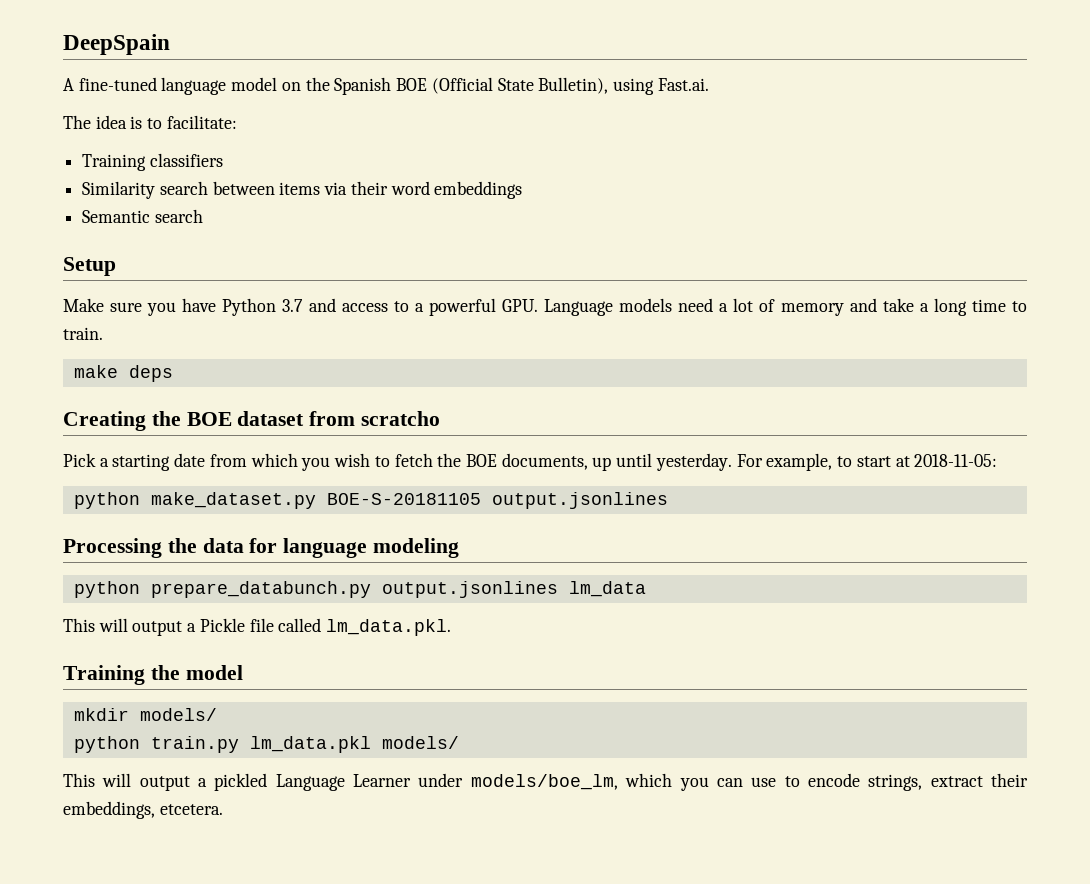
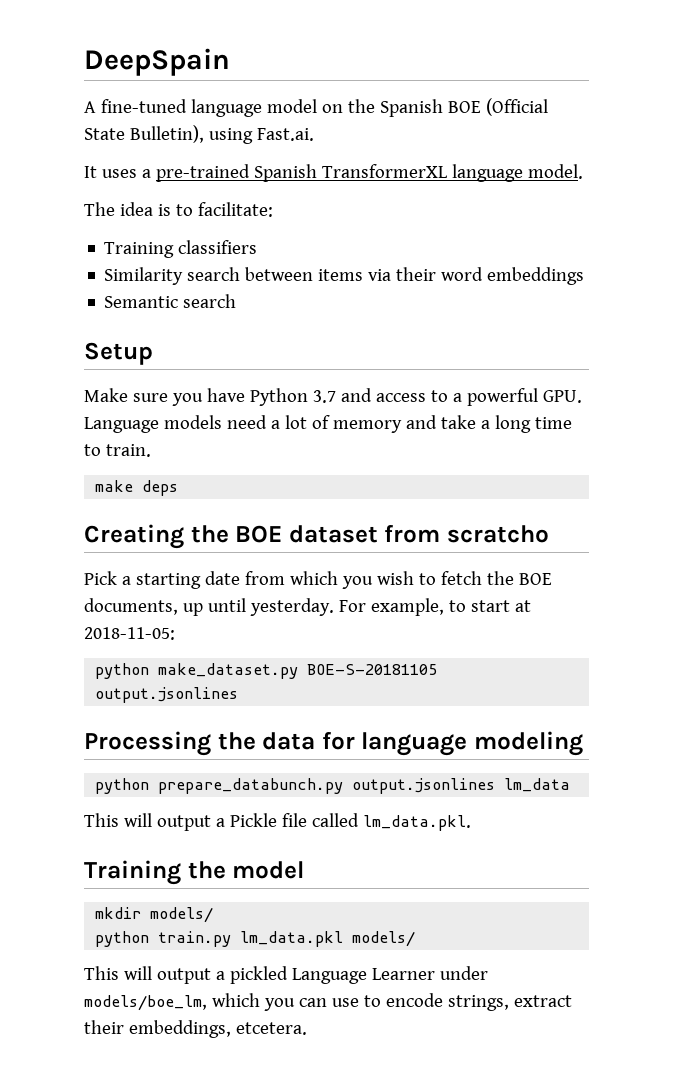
+ It uses a pre-trained Spanish TransformerXL language model.

